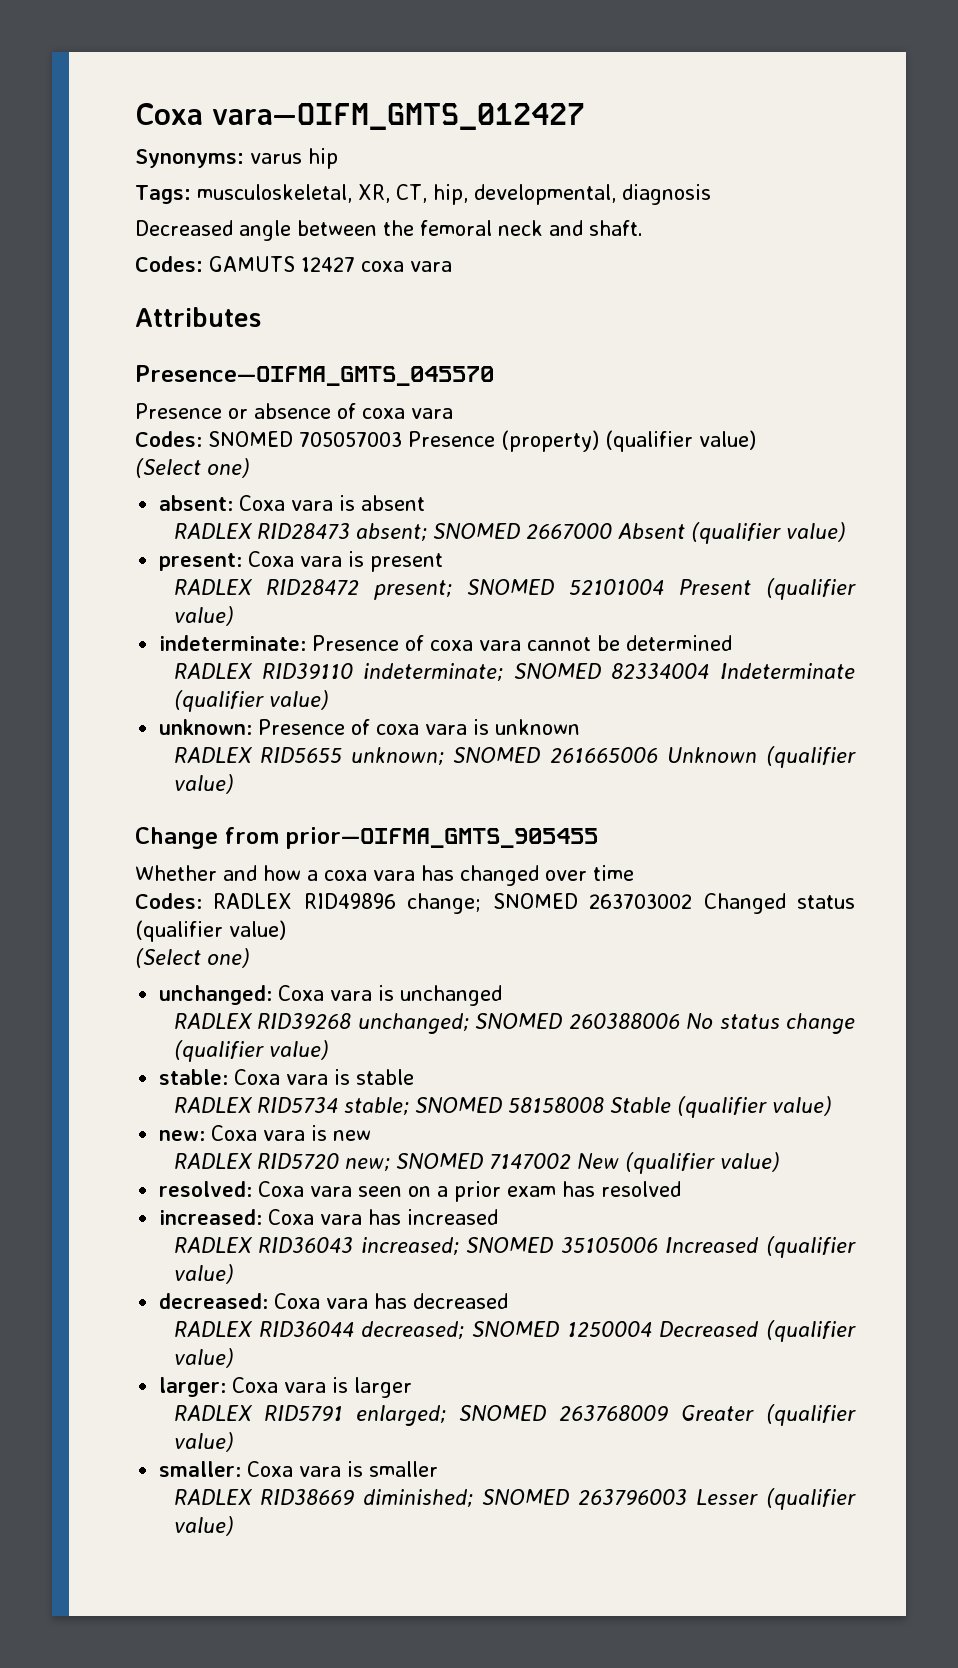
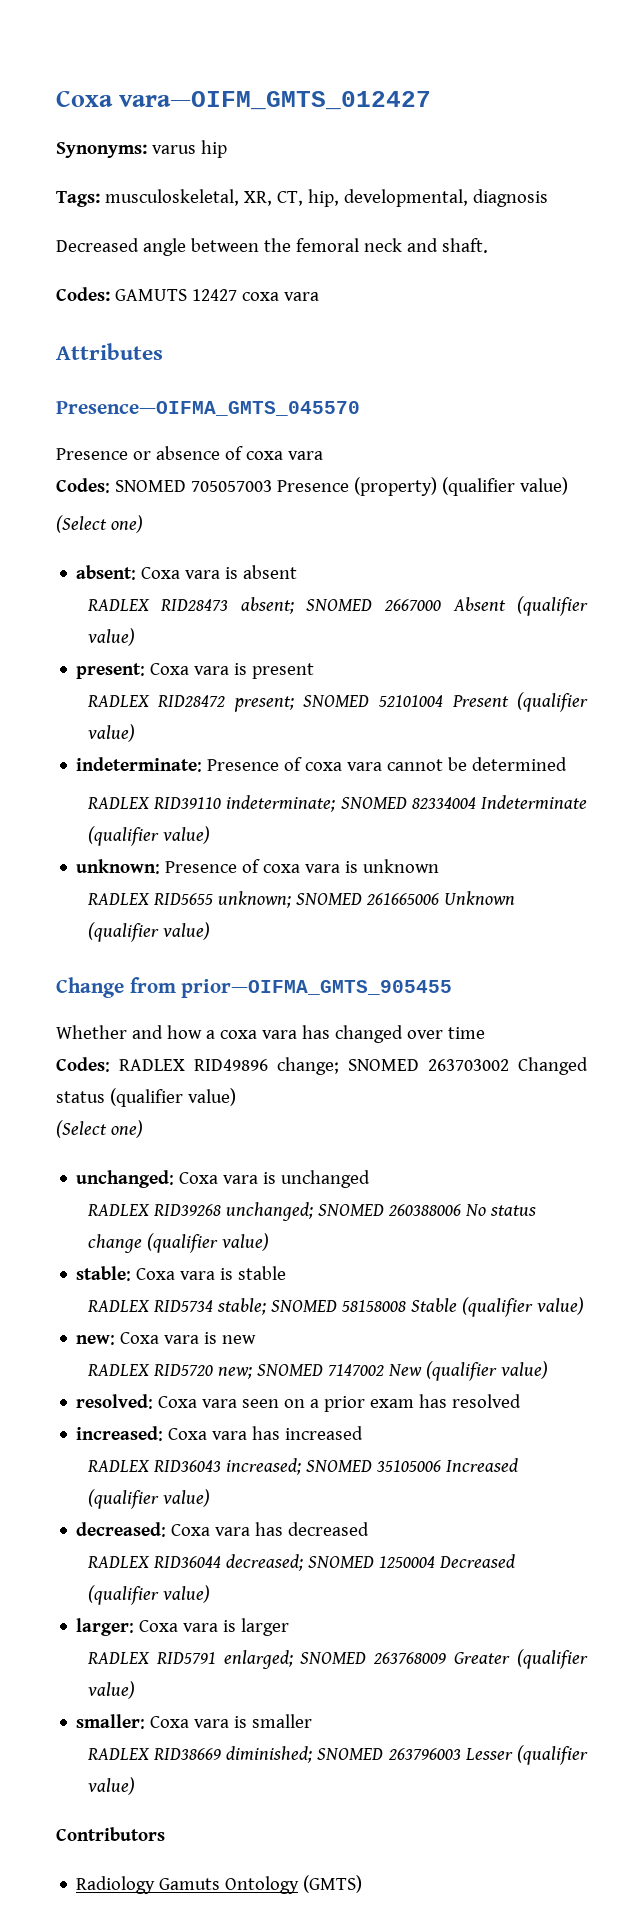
+ Contributors
+ Radiology Gamuts Ontology (GMTS)

